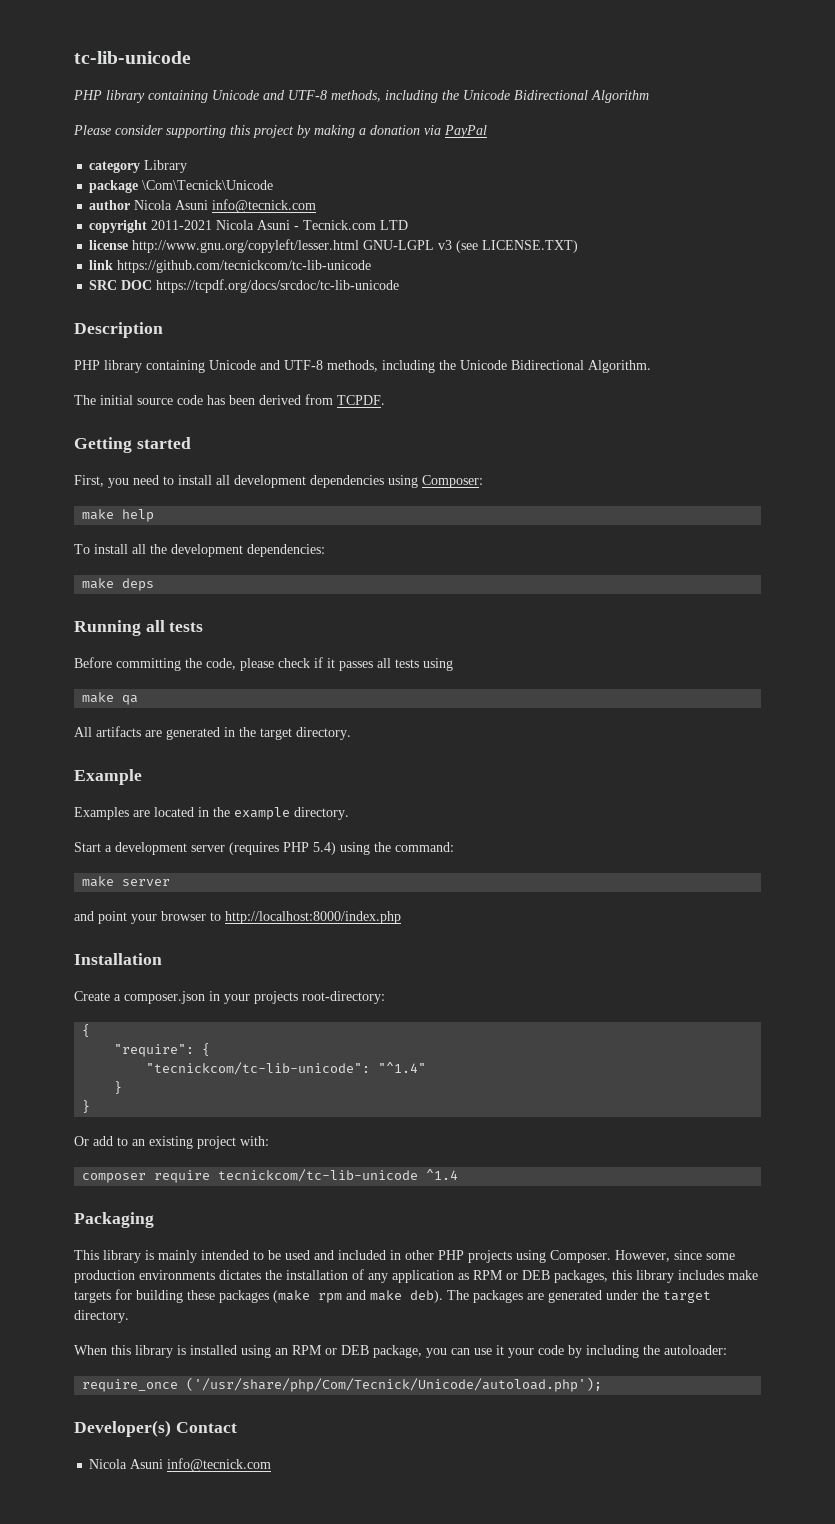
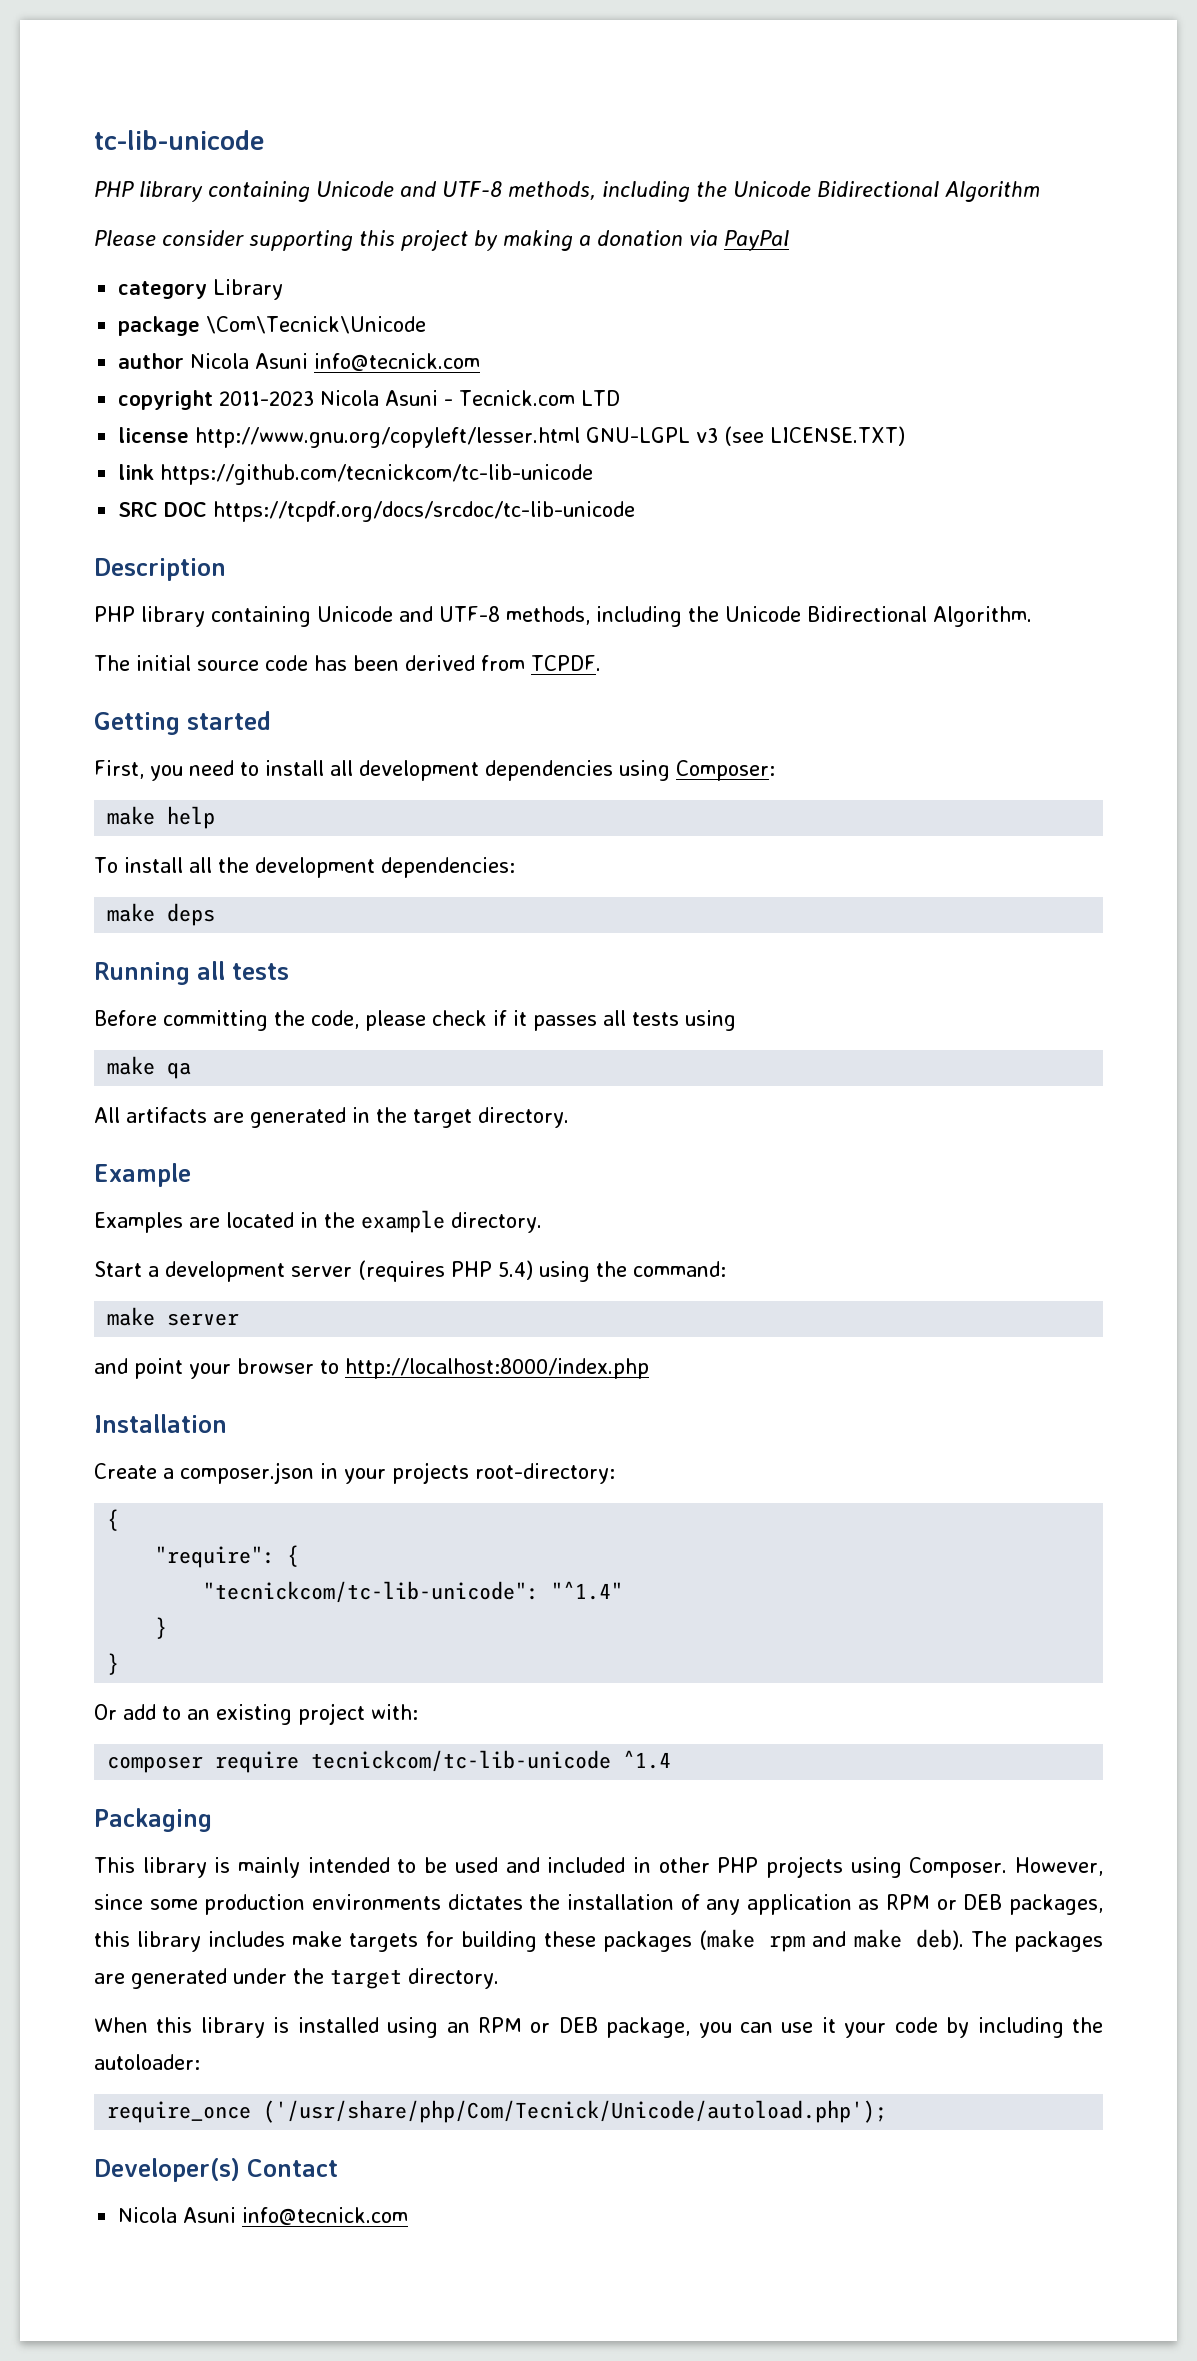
- copyright 2011-2021 Nicola Asuni - Tecnick.com LTD
+ copyright 2011-2023 Nicola Asuni - Tecnick.com LTD

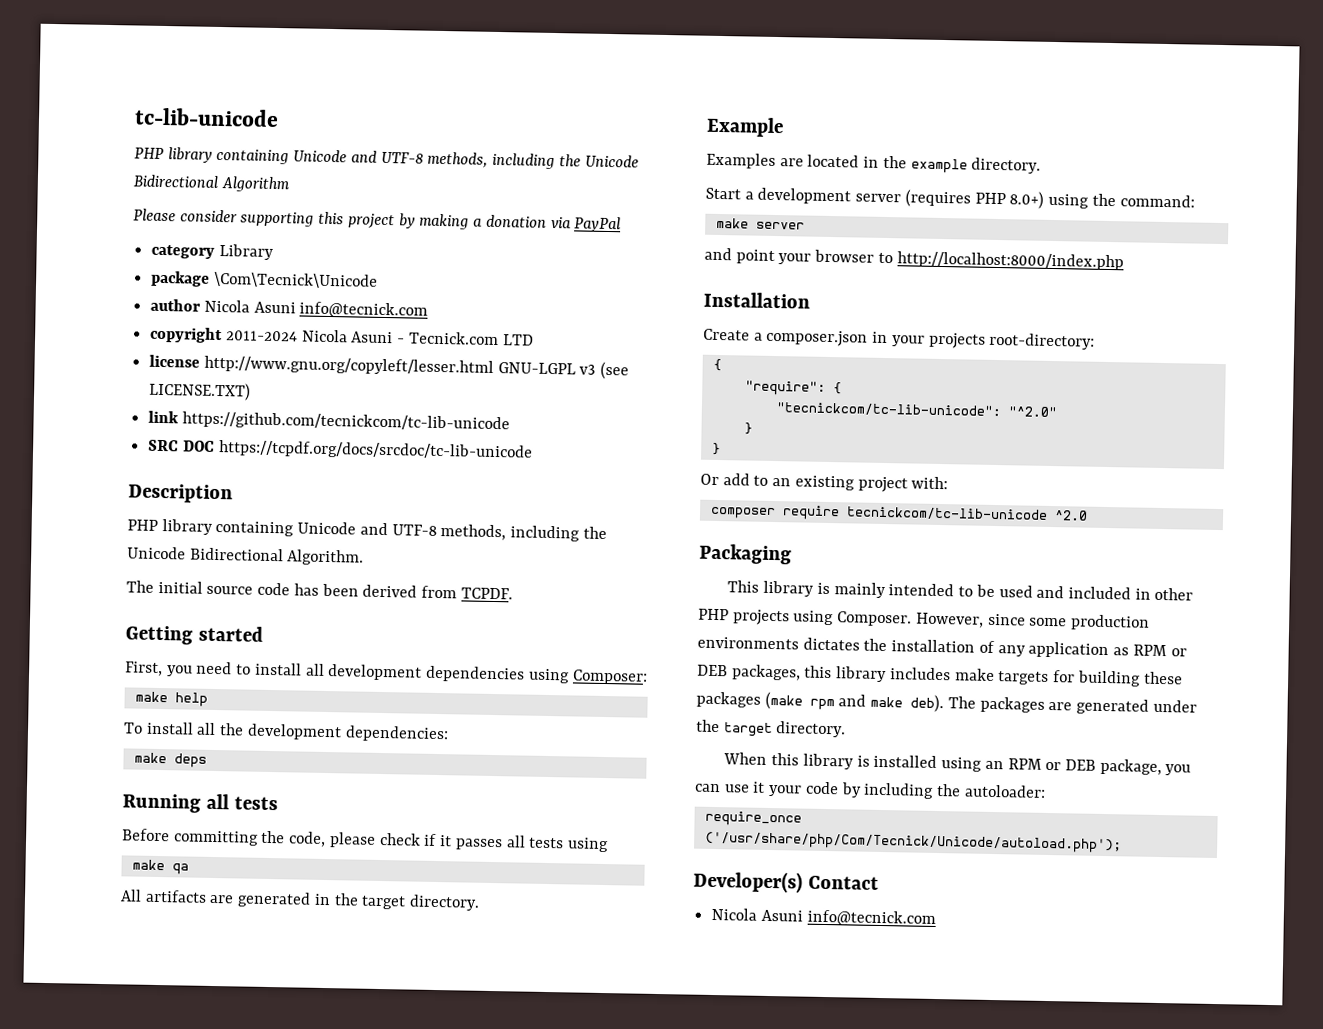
- copyright 2011-2023 Nicola Asuni - Tecnick.com LTD
+ copyright 2011-2024 Nicola Asuni - Tecnick.com LTD
- Start a development server (requires PHP 5.4) using the command:
+ Start a development server (requires PHP 8.0+) using the command:
- "tecnickcom/tc-lib-unicode": "^1.4"
+ "tecnickcom/tc-lib-unicode": "^2.0"
- composer require tecnickcom/tc-lib-unicode ^1.4
+ composer require tecnickcom/tc-lib-unicode ^2.0

